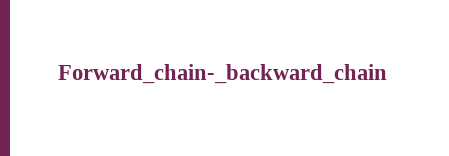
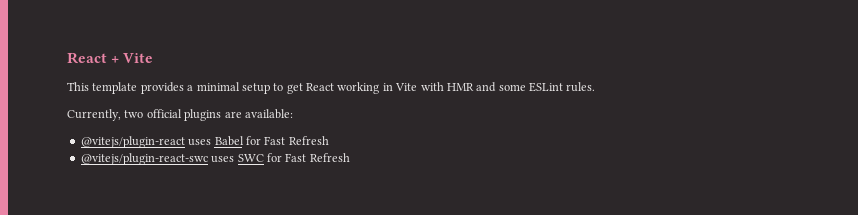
- Forward_chain-_backward_chain
+ React + Vite
+ This template provides a minimal setup to get React working in Vite with HMR and some ESLint rules.
+ Currently, two official plugins are available:
+ @vitejs/plugin-react uses Babel for Fast Refresh
+ @vitejs/plugin-react-swc uses SWC for Fast Refresh

